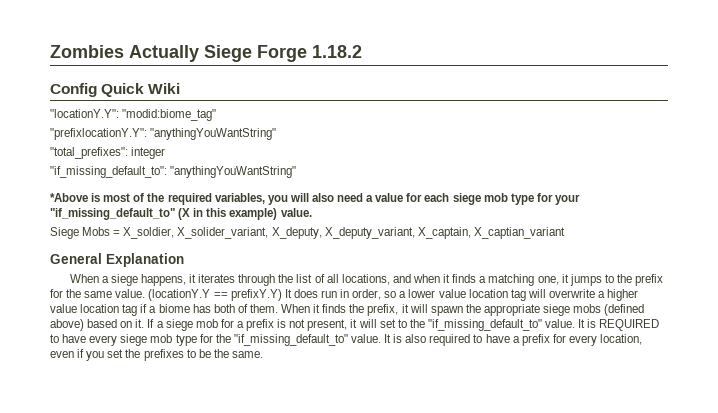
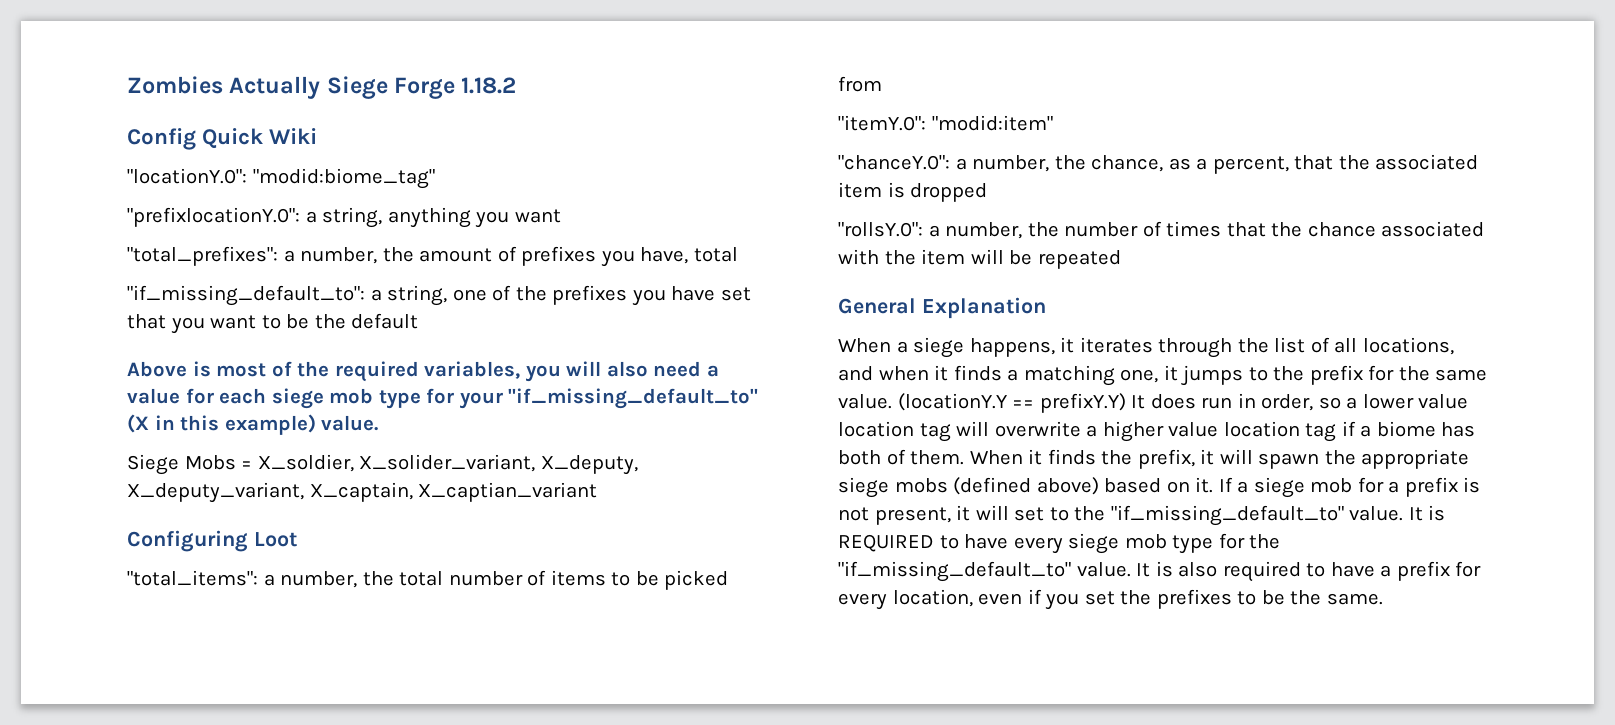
- "locationY.Y": "modid:biome_tag"
+ "locationY.0": "modid:biome_tag"
- "prefixlocationY.Y": "anythingYouWantString"
- "total_prefixes": integer
- "if_missing_default_to": "anythingYouWantString"
- *Above is most of the required variables, you will also need a value for each siege mob type for your "if_missing_default_to" (X in this example) value.
+ "prefixlocationY.0": a string, anything you want
+ "total_prefixes": a number, the amount of prefixes you have, total
+ "if_missing_default_to": a string, one of the prefixes you have set that you want to be the default
+ Above is most of the required variables, you will also need a value for each siege mob type for your "if_missing_default_to" (X in this example) value.
+ Configuring Loot
+ "total_items": a number, the total number of items to be picked from
+ "itemY.0": "modid:item"
+ "chanceY.0": a number, the chance, as a percent, that the associated item is dropped
+ "rollsY.0": a number, the number of times that the chance associated with the item will be repeated

